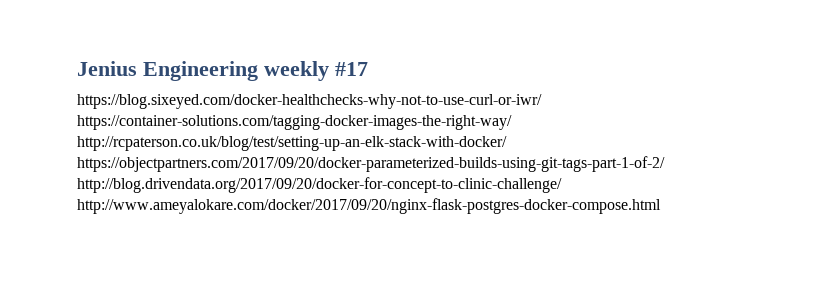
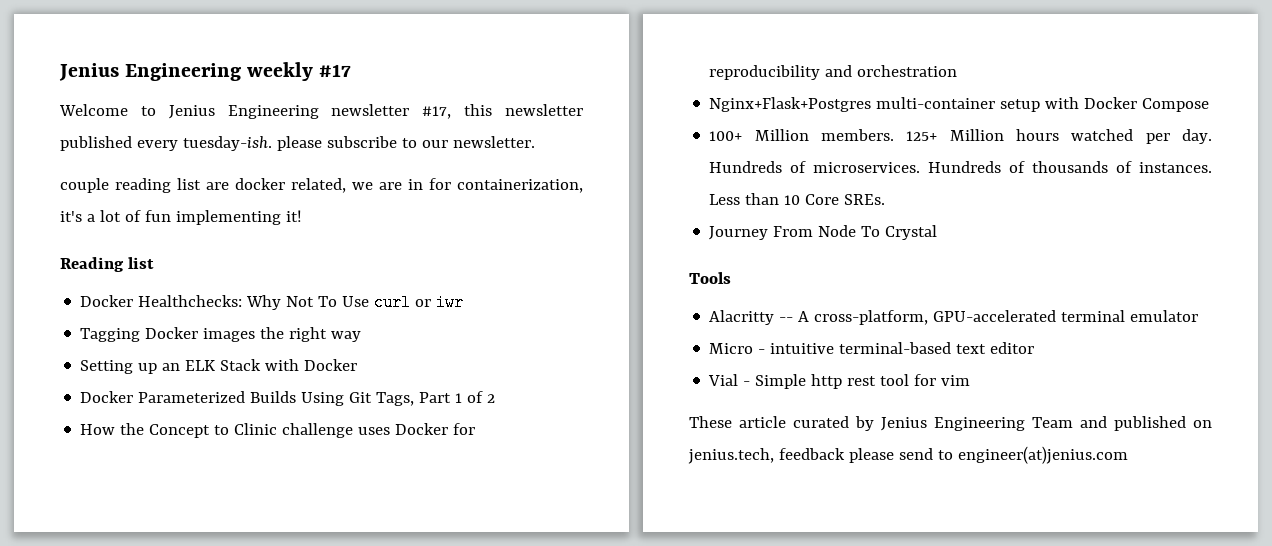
- https://blog.sixeyed.com/docker-healthchecks-why-not-to-use-curl-or-iwr/ https://container-solutions.com/tagging-docker-images-the-right-way/ http://rcpaterson.co.uk/blog/test/setting-up-an-elk-stack-with-docker/ https://objectpartners.com/2017/09/20/docker-parameterized-builds-using-git-tags-part-1-of-2/ http://blog.drivendata.org/2017/09/20/docker-for-concept-to-clinic-challenge/ http://www.ameyalokare.com/docker/2017/09/20/nginx-flask-postgres-docker-compose.html
+ Welcome to Jenius Engineering newsletter #17, this newsletter published every tuesday-ish. please subscribe to our newsletter.
+ couple reading list are docker related, we are in for containerization, it's a lot of fun implementing it!
+ Reading list
+ Docker Healthchecks: Why Not To Use curl or iwr
+ Tagging Docker images the right way
+ Setting up an ELK Stack with Docker
+ Docker Parameterized Builds Using Git Tags, Part 1 of 2
+ How the Concept to Clinic challenge uses Docker for reproducibility and orchestration
+ Nginx+Flask+Postgres multi-container setup with Docker Compose
+ 100+ Million members. 125+ Million hours watched per day. Hundreds of microservices. Hundreds of thousands of instances. Less than 10 Core SREs.
+ Journey From Node To Crystal
+ Tools
+ Alacritty -- A cross-platform, GPU-accelerated terminal emulator
+ Micro - intuitive terminal-based text editor
+ Vial - Simple http rest tool for vim
+ These article curated by Jenius Engineering Team and published on jenius.tech, feedback please send to engineer(at)jenius.com

